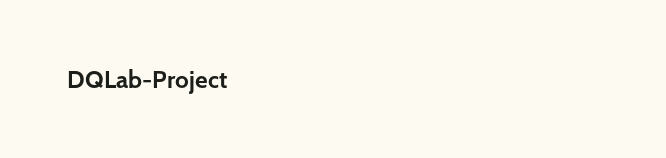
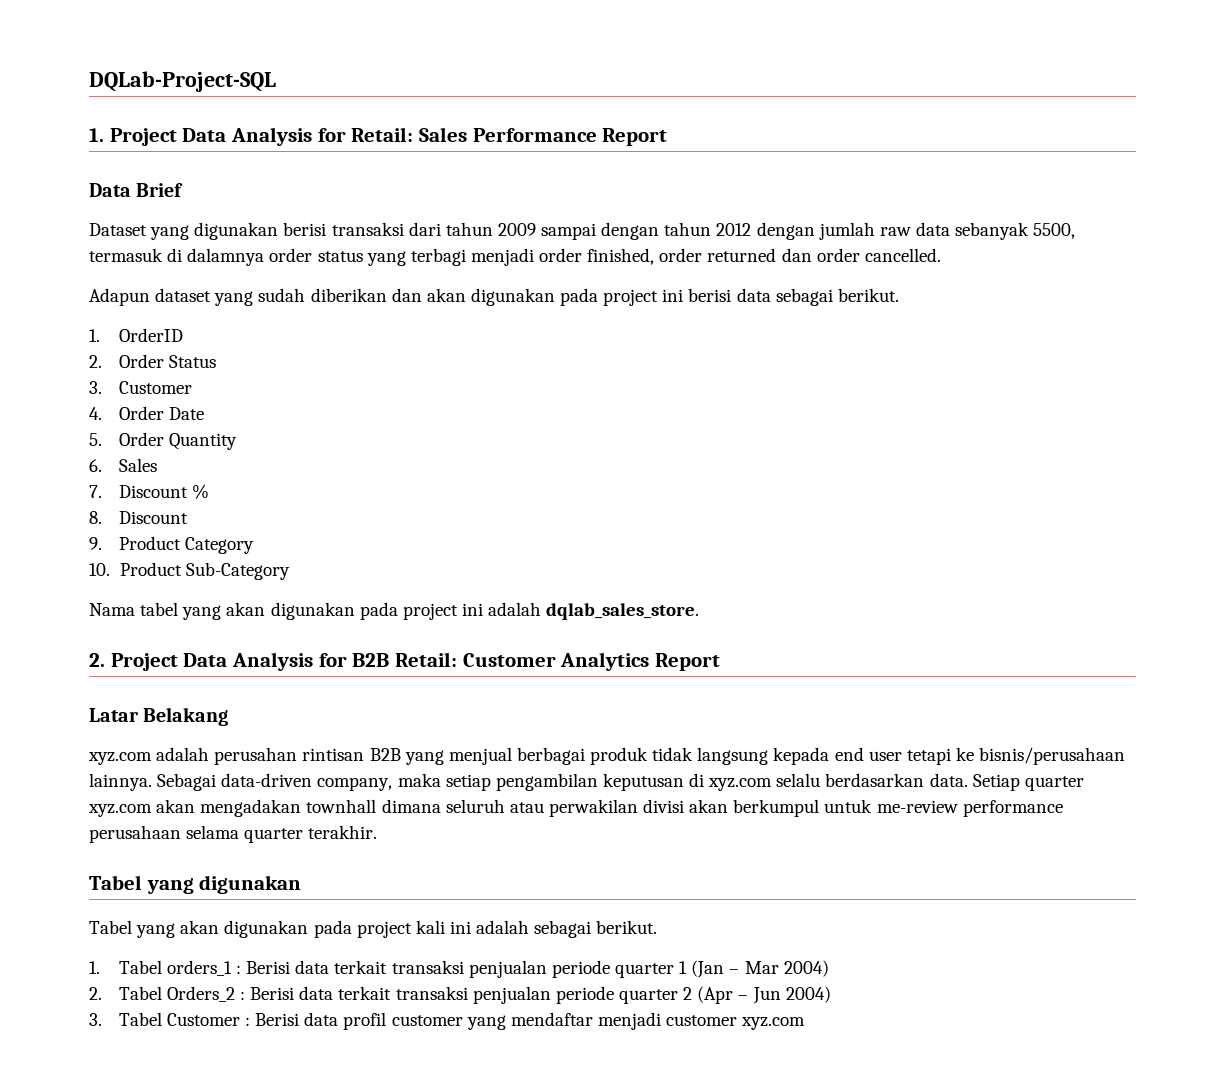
- DQLab-Project
+ DQLab-Project-SQL
+ 1. Project Data Analysis for Retail: Sales Performance Report
+ Data Brief
+ Dataset yang digunakan berisi transaksi dari tahun 2009 sampai dengan tahun 2012 dengan jumlah raw data sebanyak 5500, termasuk di dalamnya order status yang terbagi menjadi order finished, order returned dan order cancelled.
+ Adapun dataset yang sudah diberikan dan akan digunakan pada project ini berisi data sebagai berikut.
+ 1. OrderID
+ 2. Order Status
+ 3. Customer
+ 4. Order Date
+ 5. Order Quantity
+ 6. Sales
+ 7. Discount %
+ 8. Discount
+ 9. Product Category
+ 10. Product Sub-Category
+ Nama tabel yang akan digunakan pada project ini adalah dqlab_sales_store.
+ 2. Project Data Analysis for B2B Retail: Customer Analytics Report
+ Latar Belakang
+ xyz.com adalah perusahan rintisan B2B yang menjual berbagai produk tidak langsung kepada end user tetapi ke bisnis/perusahaan lainnya. Sebagai data-driven company, maka setiap pengambilan keputusan di xyz.com selalu berdasarkan data. Setiap quarter xyz.com akan mengadakan townhall dimana seluruh atau perwakilan divisi akan berkumpul untuk me-review performance perusahaan selama quarter terakhir.
+ Tabel yang digunakan
+ Tabel yang akan digunakan pada project kali ini adalah sebagai berikut.
+ 1. Tabel orders_1 : Berisi data terkait transaksi penjualan periode quarter 1 (Jan – Mar 2004)
+ 2. Tabel Orders_2 : Berisi data terkait transaksi penjualan periode quarter 2 (Apr – Jun 2004)
+ 3. Tabel Customer : Berisi data profil customer yang mendaftar menjadi customer xyz.com

